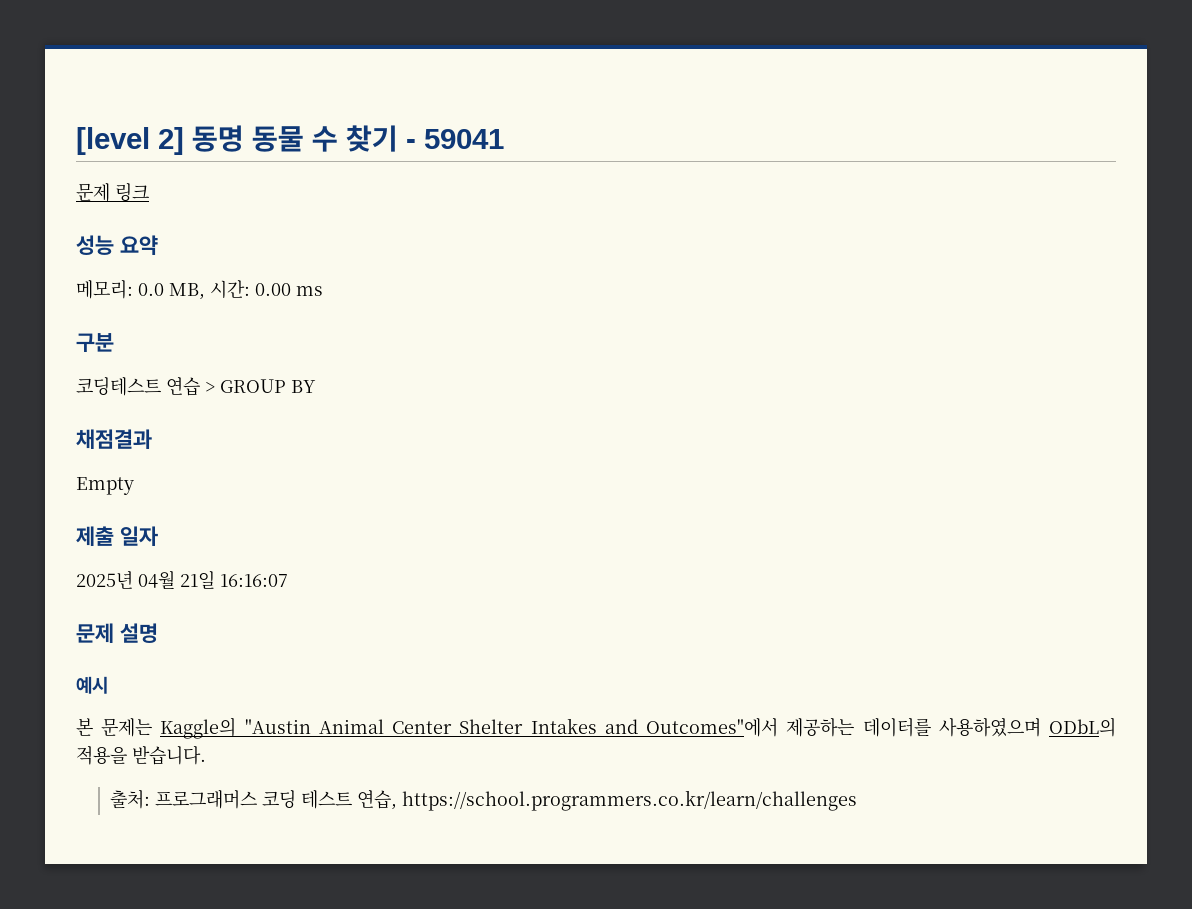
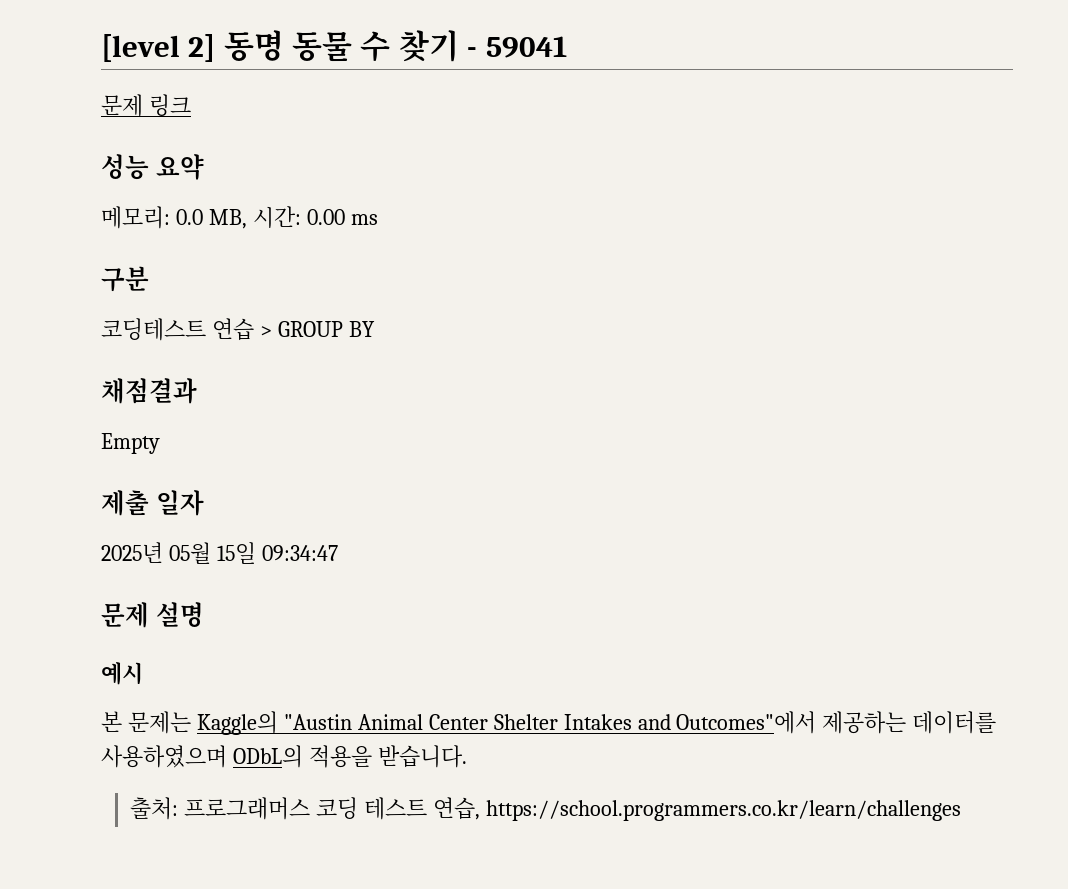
- 2025년 04월 21일 16:16:07
+ 2025년 05월 15일 09:34:47

